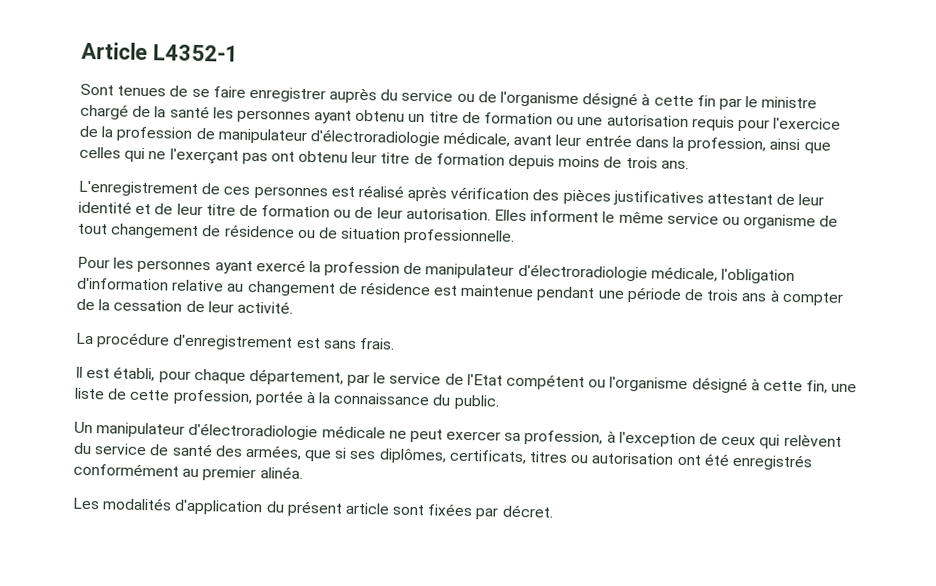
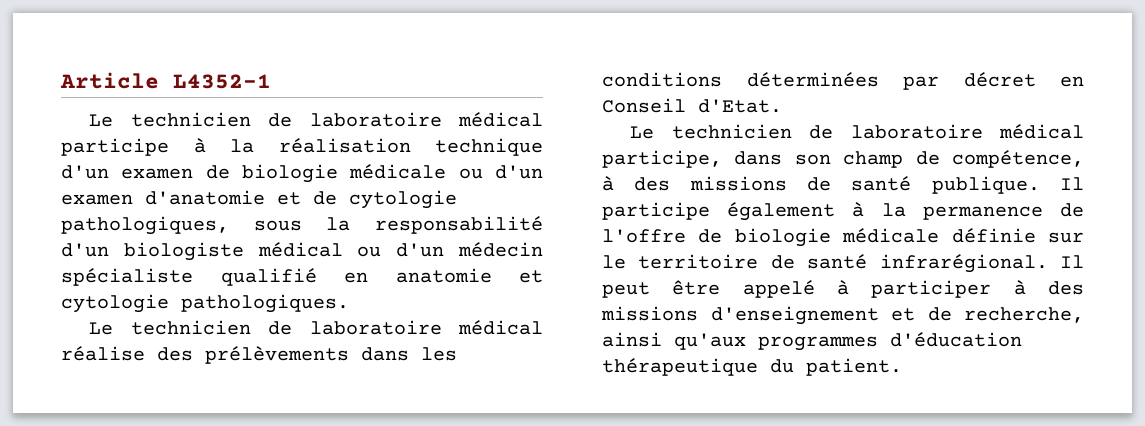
- Sont tenues de se faire enregistrer auprès du service ou de l'organisme désigné à cette fin par le ministre chargé de la santé les personnes ayant obtenu un titre de formation ou une autorisation requis pour l'exercice de la profession de manipulateur d'électroradiologie médicale, avant leur entrée dans la profession, ainsi que celles qui ne l'exerçant pas ont obtenu leur titre de formation depuis moins de trois ans.
- L'enregistrement de ces personnes est réalisé après vérification des pièces justificatives attestant de leur identité et de leur titre de formation ou de leur autorisation. Elles informent le même service ou organisme de tout changement de résidence ou de situation professionnelle.
- Pour les personnes ayant exercé la profession de manipulateur d'électroradiologie médicale, l'obligation d'information relative au changement de résidence est maintenue pendant une période de trois ans à compter de la cessation de leur activité.
- La procédure d'enregistrement est sans frais.
- Il est établi, pour chaque département, par le service de l'Etat compétent ou l'organisme désigné à cette fin, une liste de cette profession, portée à la connaissance du public.
- Un manipulateur d'électroradiologie médicale ne peut exercer sa profession, à l'exception de ceux qui relèvent du service de santé des armées, que si ses diplômes, certificats, titres ou autorisation ont été enregistrés conformément au premier alinéa.
- Les modalités d'application du présent article sont fixées par décret.
+ Le technicien de laboratoire médical participe à la réalisation technique d'un examen de biologie médicale ou d'un examen d'anatomie et de cytologie pathologiques, sous la responsabilité d'un biologiste médical ou d'un médecin spécialiste qualifié en anatomie et cytologie pathologiques.
+ Le technicien de laboratoire médical réalise des prélèvements dans les conditions déterminées par décret en Conseil d'Etat.
+ Le technicien de laboratoire médical participe, dans son champ de compétence, à des missions de santé publique. Il participe également à la permanence de l'offre de biologie médicale définie sur le territoire de santé infrarégional. Il peut être appelé à participer à des missions d'enseignement et de recherche, ainsi qu'aux programmes d'éducation thérapeutique du patient.

